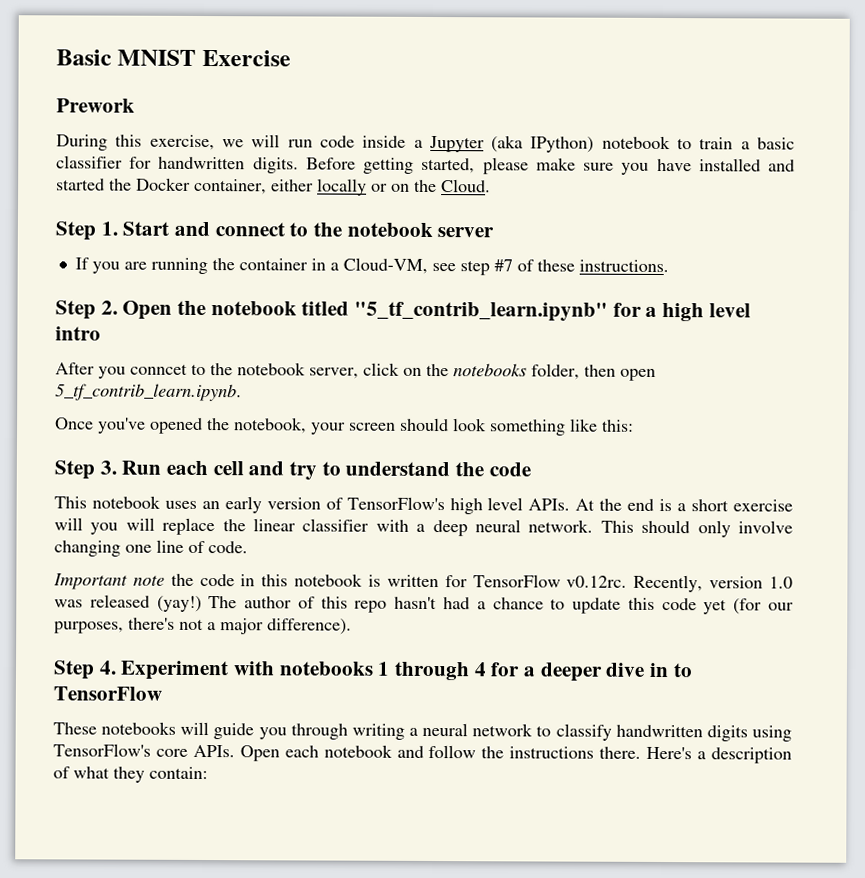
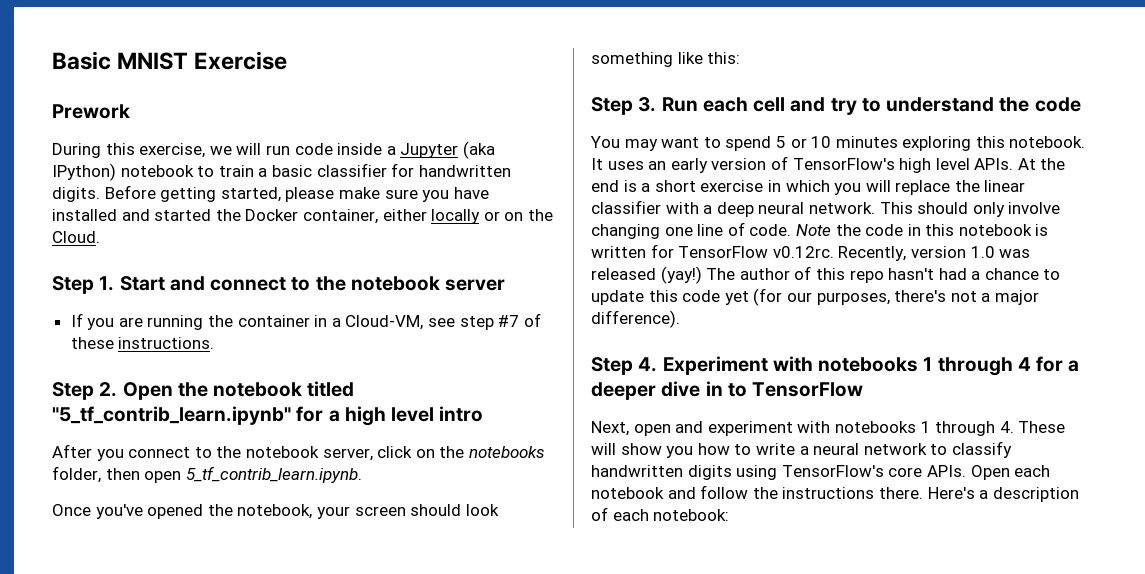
- After you conncet to the notebook server, click on the notebooks folder, then open 5_tf_contrib_learn.ipynb.
+ After you connect to the notebook server, click on the notebooks folder, then open 5_tf_contrib_learn.ipynb.
- This notebook uses an early version of TensorFlow's high level APIs.
+ You may want to spend 5 or 10 minutes exploring this notebook. It uses an early version of TensorFlow's high level APIs.
- At the end is a short exercise will you will replace the linear classifier with a deep neural network.
+ At the end is a short exercise in which you will replace the linear classifier with a deep neural network.
- This should only involve changing one line of code.
- Important note the code in this notebook is written for TensorFlow v0.12rc. Recently, version 1.0 was released (yay!)
+ This should only involve changing one line of code. Note the code in this notebook is written for TensorFlow v0.12rc. Recently, version 1.0 was released (yay!)
- These notebooks will guide you through writing a neural network to classify handwritten digits using TensorFlow's core APIs.
+ Next, open and experiment with notebooks 1 through 4. These will show you how to write a neural network to classify handwritten digits using TensorFlow's core APIs.
- Here's a description of what they contain:
+ Here's a description of each notebook:

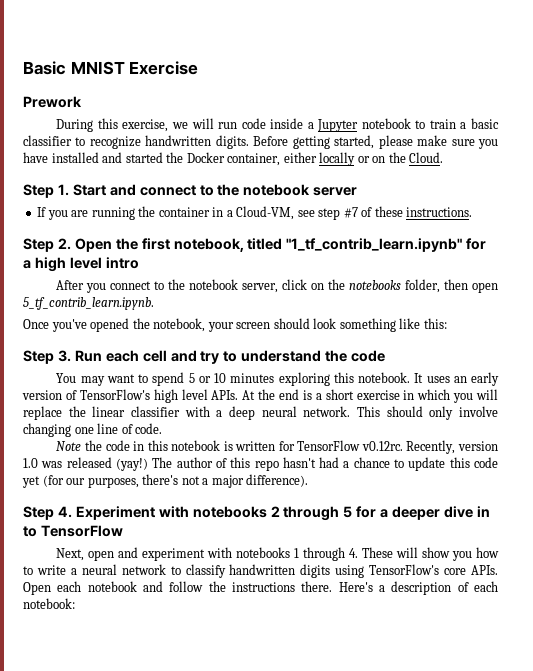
- During this exercise, we will run code inside a Jupyter (aka IPython) notebook to train a basic classifier for handwritten digits.
+ During this exercise, we will run code inside a Jupyter notebook to train a basic classifier to recognize handwritten digits.
- Step 2. Open the notebook titled "5_tf_contrib_learn.ipynb" for a high level intro
+ Step 2. Open the first notebook, titled "1_tf_contrib_learn.ipynb" for a high level intro
- This should only involve changing one line of code. Note the code in this notebook is written for TensorFlow v0.12rc. Recently, version 1.0 was released (yay!)
+ This should only involve changing one line of code.
+ Note the code in this notebook is written for TensorFlow v0.12rc. Recently, version 1.0 was released (yay!)
- Step 4. Experiment with notebooks 1 through 4 for a deeper dive in to TensorFlow
+ Step 4. Experiment with notebooks 2 through 5 for a deeper dive in to TensorFlow

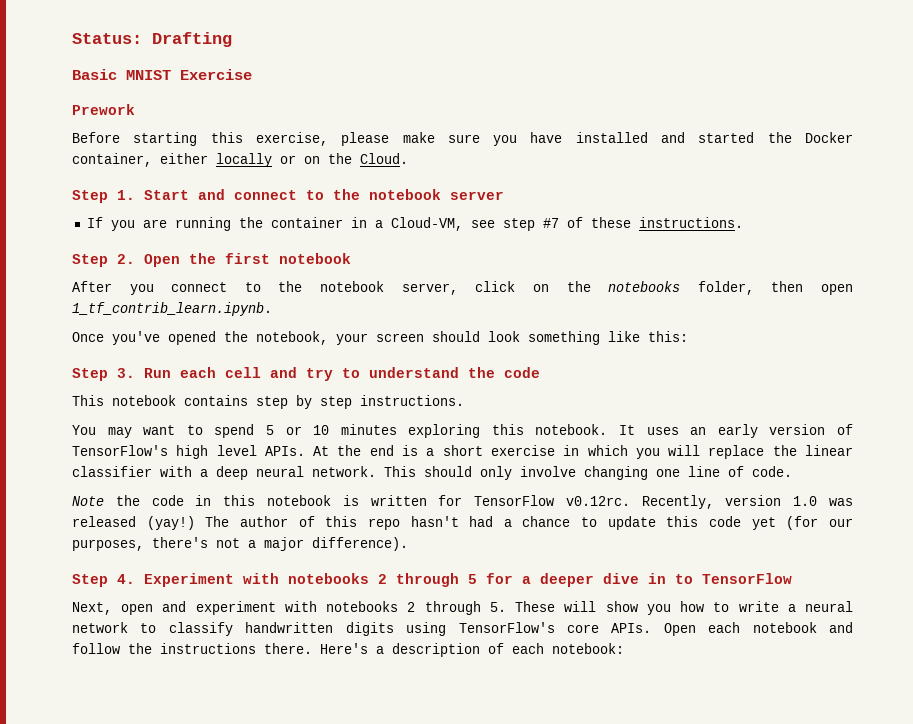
+ Status: Drafting
- During this exercise, we will run code inside a Jupyter notebook to train a basic classifier to recognize handwritten digits. Before getting started, please make sure you have installed and started the Docker container, either locally or on the Cloud.
+ Before starting this exercise, please make sure you have installed and started the Docker container, either locally or on the Cloud.
- Step 2. Open the first notebook, titled "1_tf_contrib_learn.ipynb" for a high level intro
+ Step 2. Open the first notebook
- After you connect to the notebook server, click on the notebooks folder, then open 5_tf_contrib_learn.ipynb.
+ After you connect to the notebook server, click on the notebooks folder, then open 1_tf_contrib_learn.ipynb.
+ This notebook contains step by step instructions.
- Next, open and experiment with notebooks 1 through 4. These will show you how to write a neural network to classify handwritten digits using TensorFlow's core APIs.
+ Next, open and experiment with notebooks 2 through 5. These will show you how to write a neural network to classify handwritten digits using TensorFlow's core APIs.

